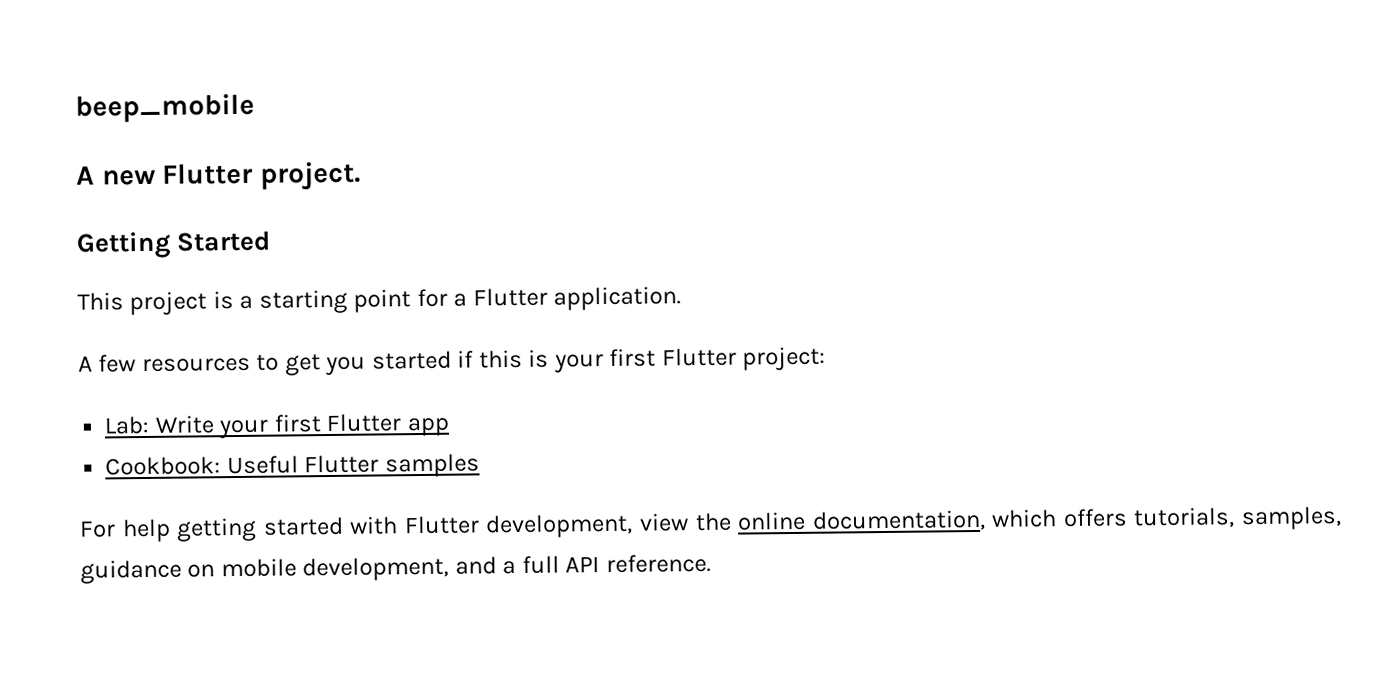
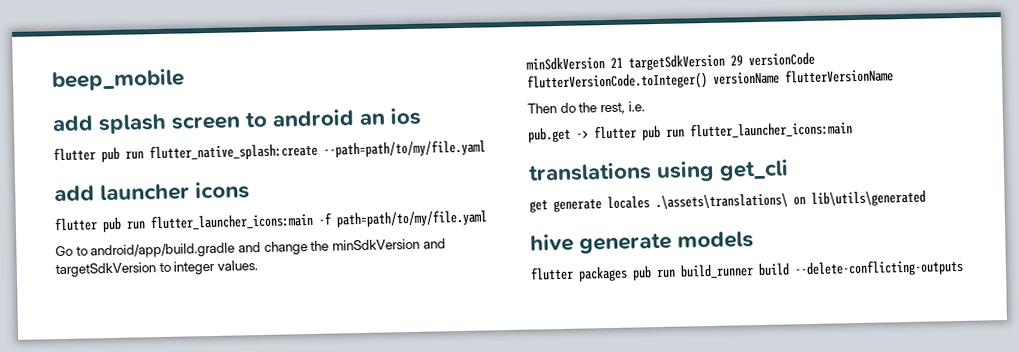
- A new Flutter project.
- Getting Started
- This project is a starting point for a Flutter application.
- A few resources to get you started if this is your first Flutter project:
- Lab: Write your first Flutter app
- Cookbook: Useful Flutter samples
- For help getting started with Flutter development, view the online documentation, which offers tutorials, samples, guidance on mobile development, and a full API reference.
+ add splash screen to android an ios
+ flutter pub run flutter_native_splash:create --path=path/to/my/file.yaml
+ add launcher icons
+ flutter pub run flutter_launcher_icons:main -f path=path/to/my/file.yaml
+ Go to android/app/build.gradle and change the minSdkVersion and targetSdkVersion to integer values.
+ minSdkVersion 21 targetSdkVersion 29 versionCode flutterVersionCode.toInteger() versionName flutterVersionName
+ Then do the rest, i.e.
+ pub.get -> flutter pub run flutter_launcher_icons:main
+ translations using get_cli
+ get generate locales .\assets\translations\ on lib\utils\generated
+ hive generate models
+ flutter packages pub run build_runner build --delete-conflicting-outputs

